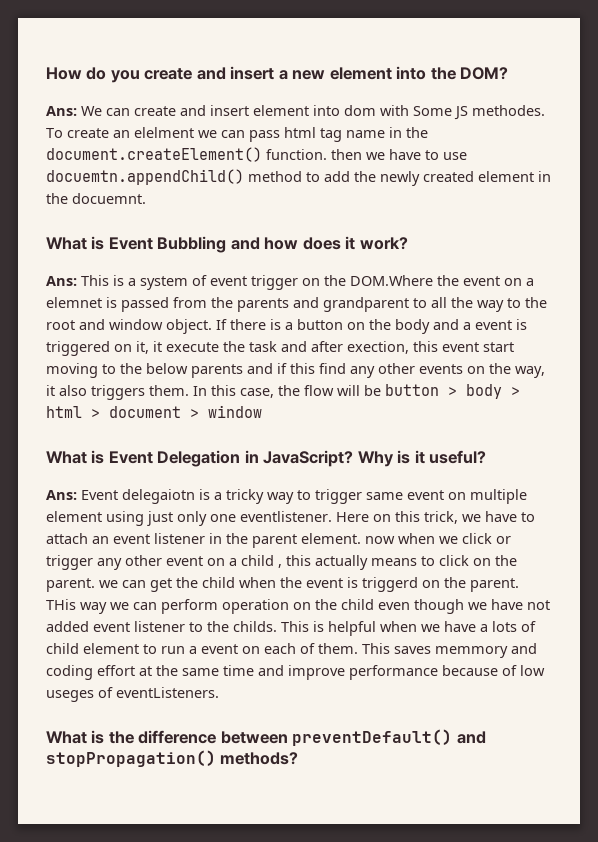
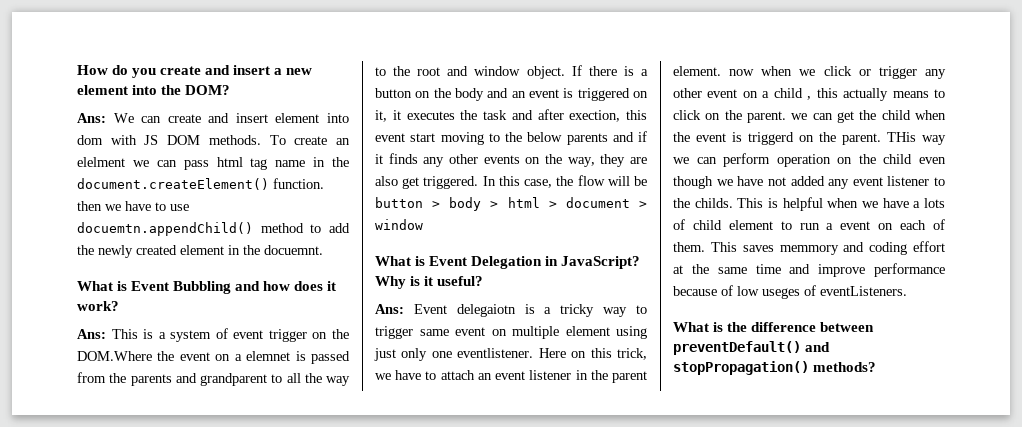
- Ans: We can create and insert element into dom with Some JS methodes.
+ Ans: We can create and insert element into dom with JS DOM methods.
- If there is a button on the body and a event is triggered on it, it execute the task and after exection, this event start moving to the below parents and if this find any other events on the way, it also triggers them.
+ If there is a button on the body and an event is triggered on it, it executes the task and after exection, this event start moving to the below parents and if it finds any other events on the way, they are also get triggered.
- THis way we can perform operation on the child even though we have not added event listener to the childs.
+ THis way we can perform operation on the child even though we have not added any event listener to the childs.

